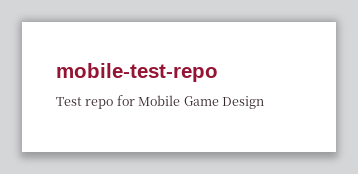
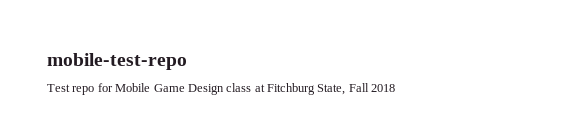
- Test repo for Mobile Game Design
+ Test repo for Mobile Game Design class at Fitchburg State, Fall 2018

